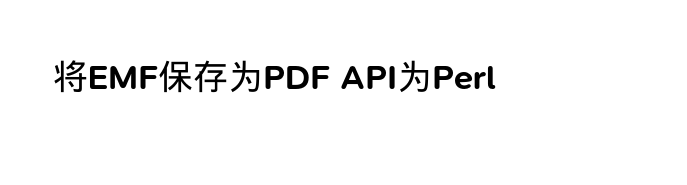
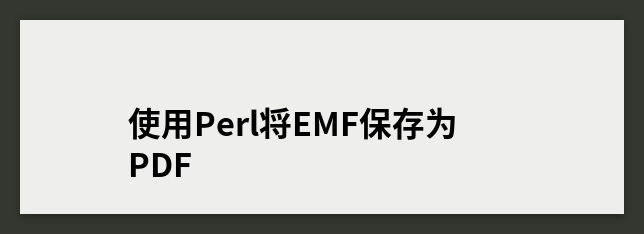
- 将EMF保存为PDF API为Perl
+ 使用Perl将EMF保存为PDF

